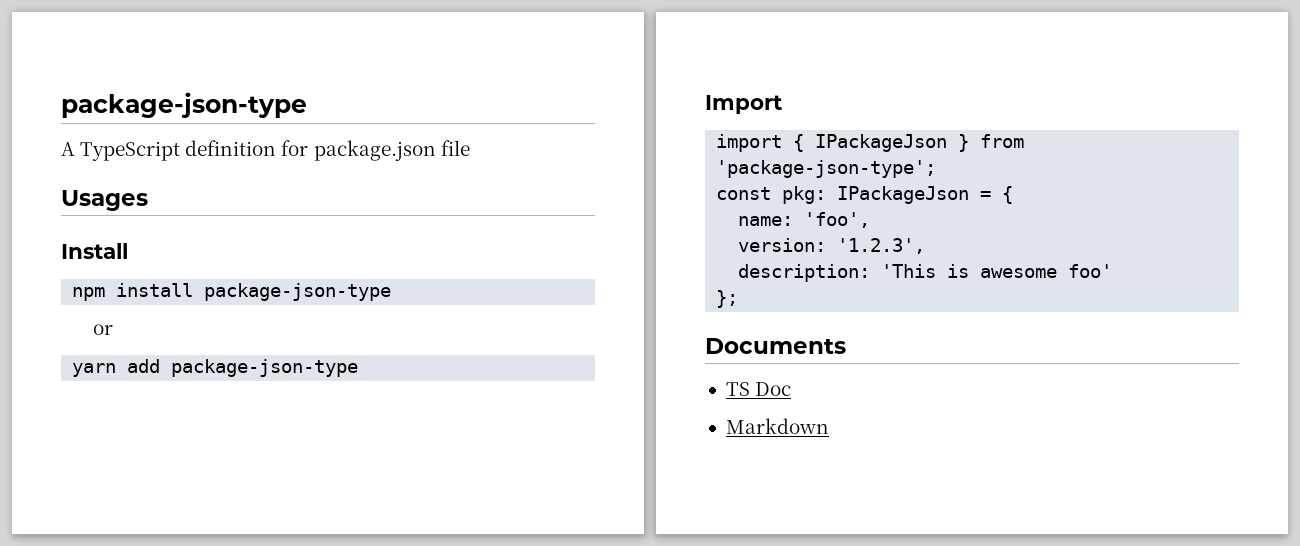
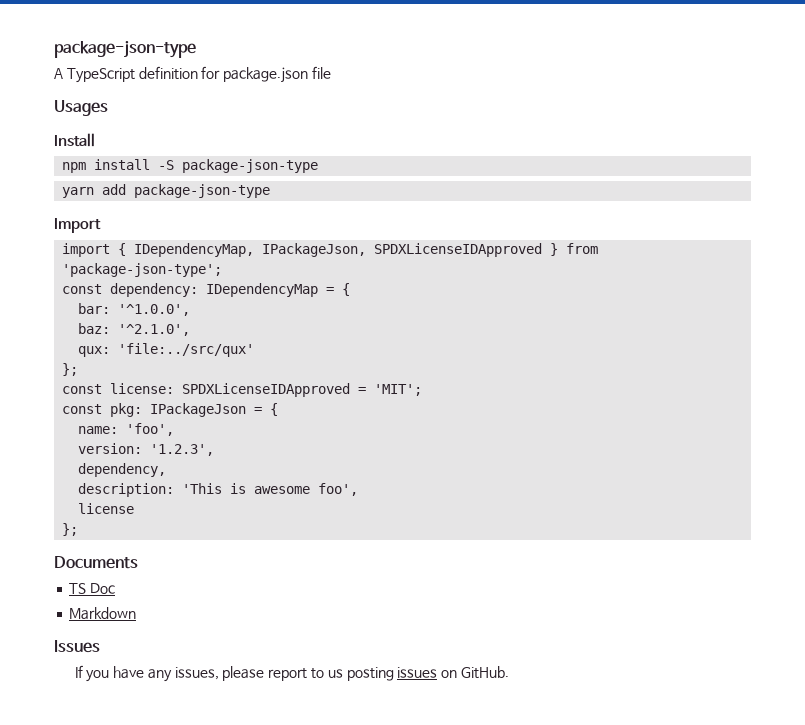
- npm install package-json-type
- or
+ npm install -S package-json-type
- import { IPackageJson } from 'package-json-type';
+ import { IDependencyMap, IPackageJson, SPDXLicenseIDApproved } from 'package-json-type';
+ const dependency: IDependencyMap = {
+ bar: '^1.0.0',
+ baz: '^2.1.0',
+ qux: 'file:../src/qux'
+ };
+ const license: SPDXLicenseIDApproved = 'MIT';
+ dependency,
- description: 'This is awesome foo'
+ description: 'This is awesome foo',
+ license
+ Issues
+ If you have any issues, please report to us posting issues on GitHub.

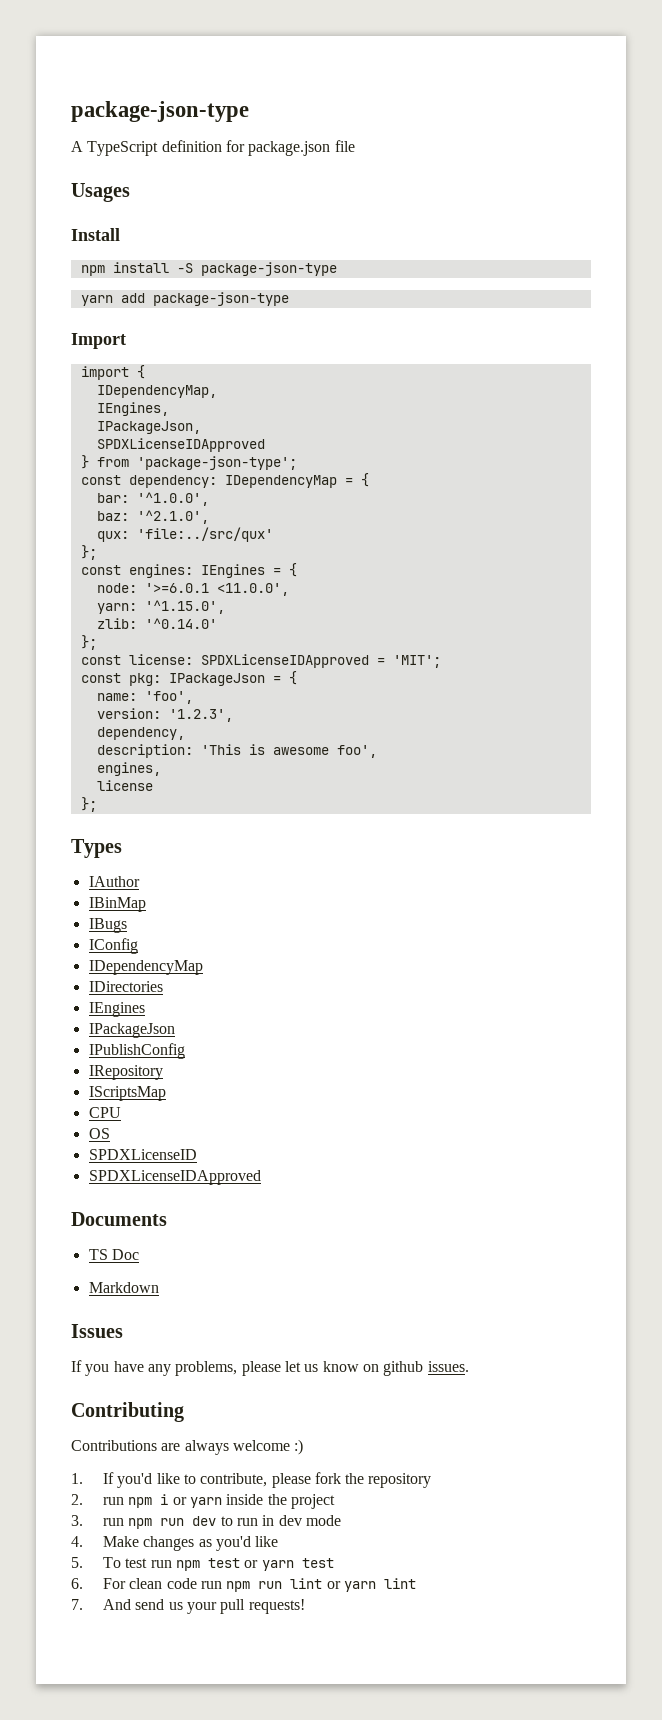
- import { IDependencyMap, IPackageJson, SPDXLicenseIDApproved } from 'package-json-type';
+ import {
+ IDependencyMap,
+ IEngines,
+ IPackageJson,
+ SPDXLicenseIDApproved
+ } from 'package-json-type';
+ const engines: IEngines = {
+ node: '>=6.0.1 <11.0.0',
+ yarn: '^1.15.0',
+ zlib: '^0.14.0'
+ };
+ engines,
+ Types
+ IAuthor
+ IBinMap
+ IBugs
+ IConfig
+ IDependencyMap
+ IDirectories
+ IEngines
+ IPackageJson
+ IPublishConfig
+ IRepository
+ IScriptsMap
+ CPU
+ OS
+ SPDXLicenseID
+ SPDXLicenseIDApproved
- If you have any issues, please report to us posting issues on GitHub.
+ If you have any problems, please let us know on github issues.
+ Contributing
+ Contributions are always welcome :)
+ 1. If you'd like to contribute, please fork the repository
+ 2. run npm i or yarn inside the project
+ 3. run npm run dev to run in dev mode
+ 4. Make changes as you'd like
+ 5. To test run npm test or yarn test
+ 6. For clean code run npm run lint or yarn lint
+ 7. And send us your pull requests!

